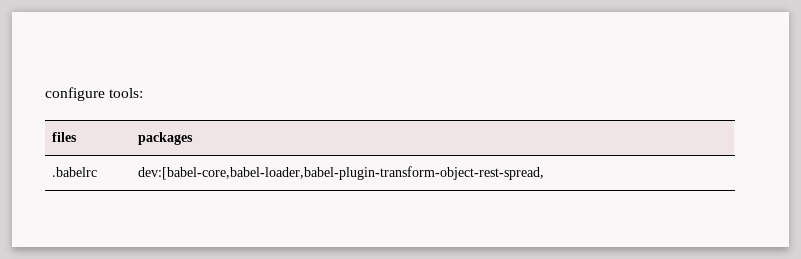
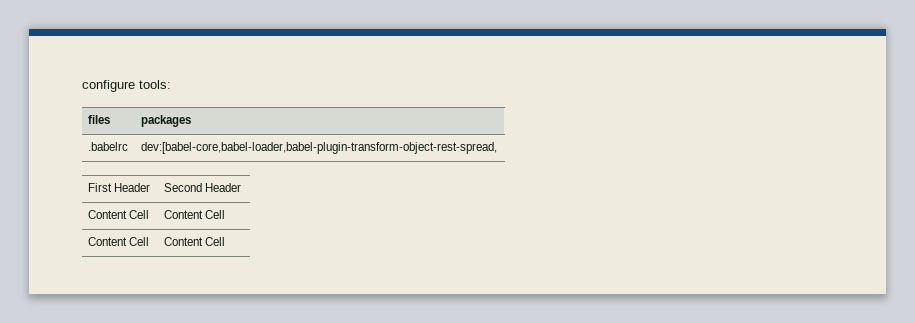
+ First Header | Second Header
+ Content Cell | Content Cell
+ Content Cell | Content Cell

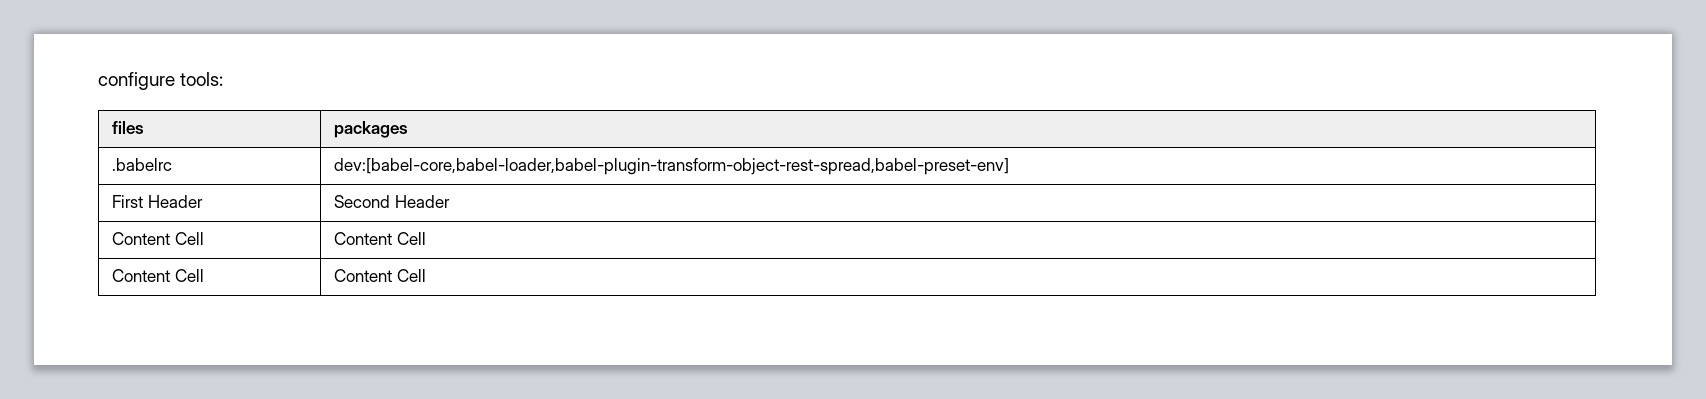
- .babelrc | dev:[babel-core,babel-loader,babel-plugin-transform-object-rest-spread,
+ .babelrc | dev:[babel-core,babel-loader,babel-plugin-transform-object-rest-spread,babel-preset-env]

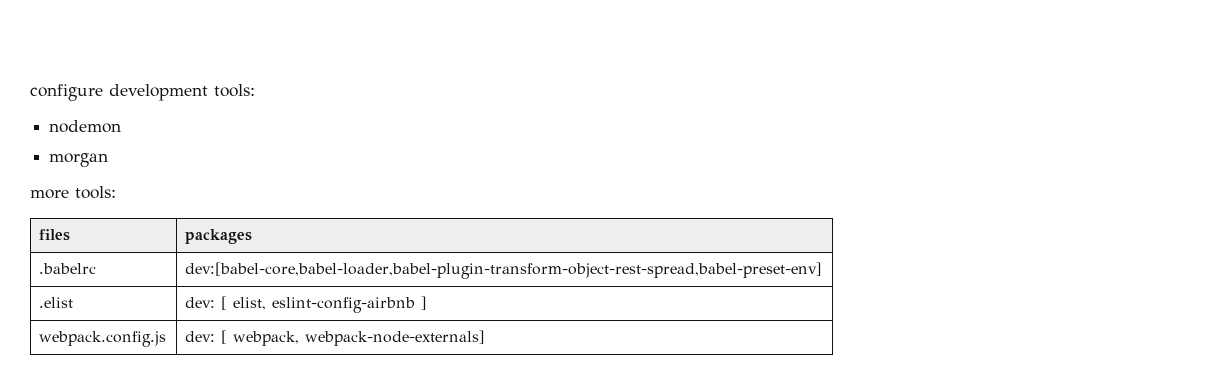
- configure tools:
+ configure development tools:
+ nodemon
+ morgan
+ more tools:
- First Header | Second Header
- Content Cell | Content Cell
- Content Cell | Content Cell
+ .elist | dev: [ elist, eslint-config-airbnb ]
+ webpack.config.js | dev: [ webpack, webpack-node-externals]

